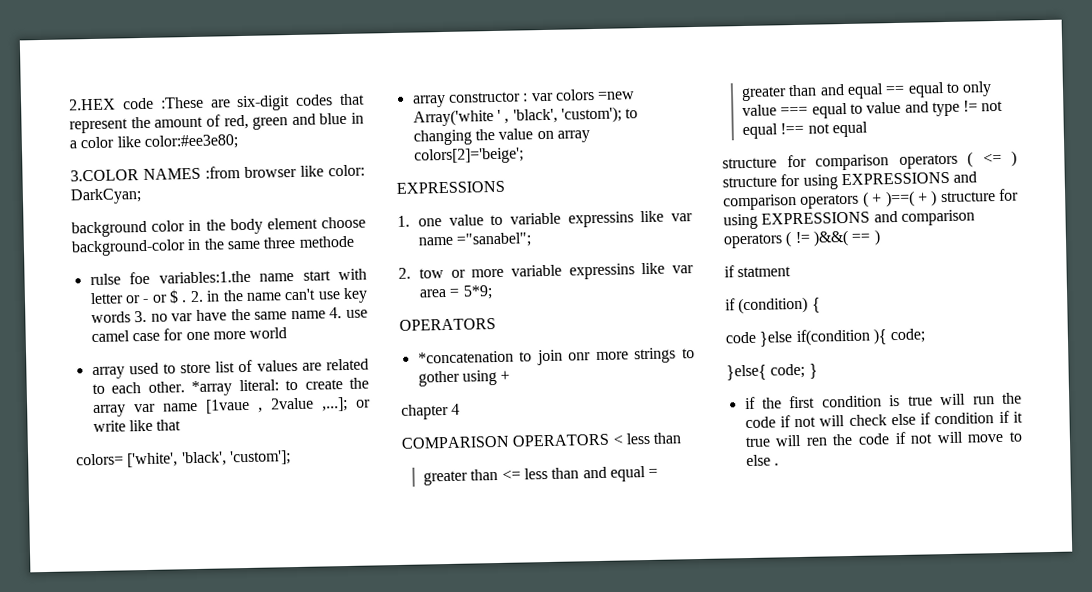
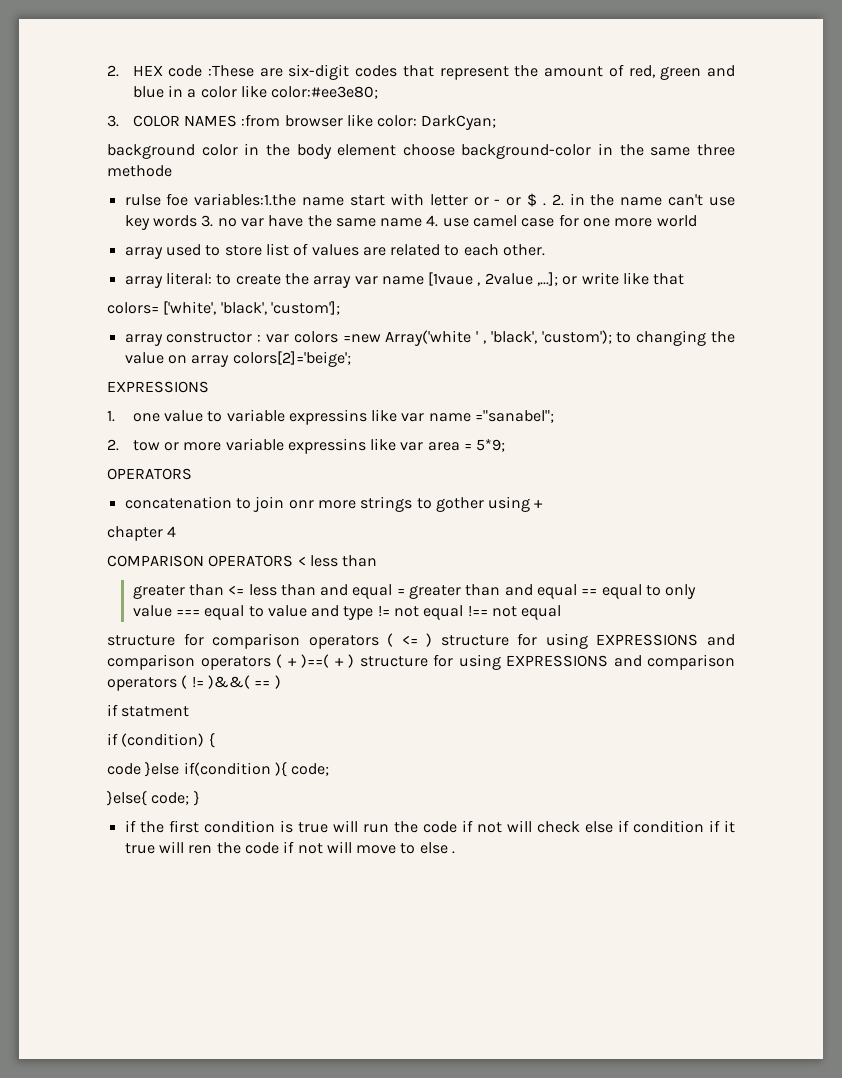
- 2.HEX code :These are six-digit codes that represent the amount of red, green and blue in a color like color:#ee3e80;
+ 2. HEX code :These are six-digit codes that represent the amount of red, green and blue in a color like color:#ee3e80;
- 3.COLOR NAMES :from browser like color: DarkCyan;
+ 3. COLOR NAMES :from browser like color: DarkCyan;
- array used to store list of values are related to each other. *array literal: to create the array var name [1vaue , 2value ,...]; or write like that
+ array used to store list of values are related to each other.
+ array literal: to create the array var name [1vaue , 2value ,...]; or write like that
- *concatenation to join onr more strings to gother using +
+ concatenation to join onr more strings to gother using +

